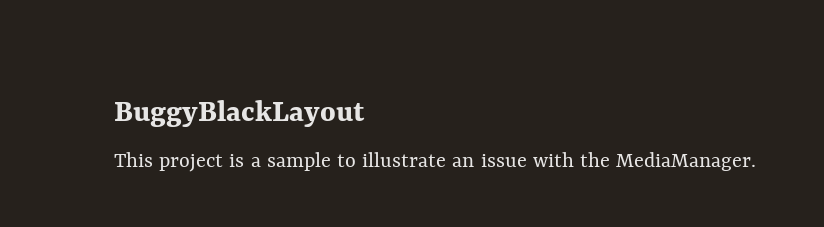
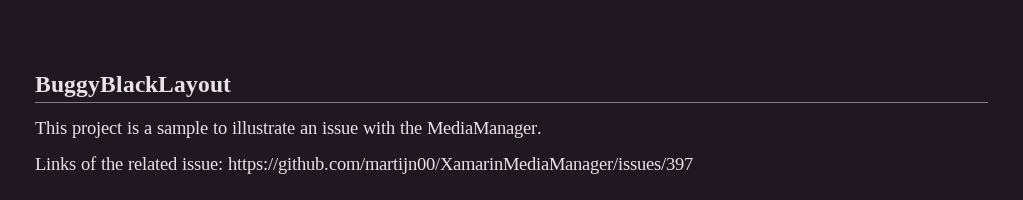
+ Links of the related issue: https://github.com/martijn00/XamarinMediaManager/issues/397

